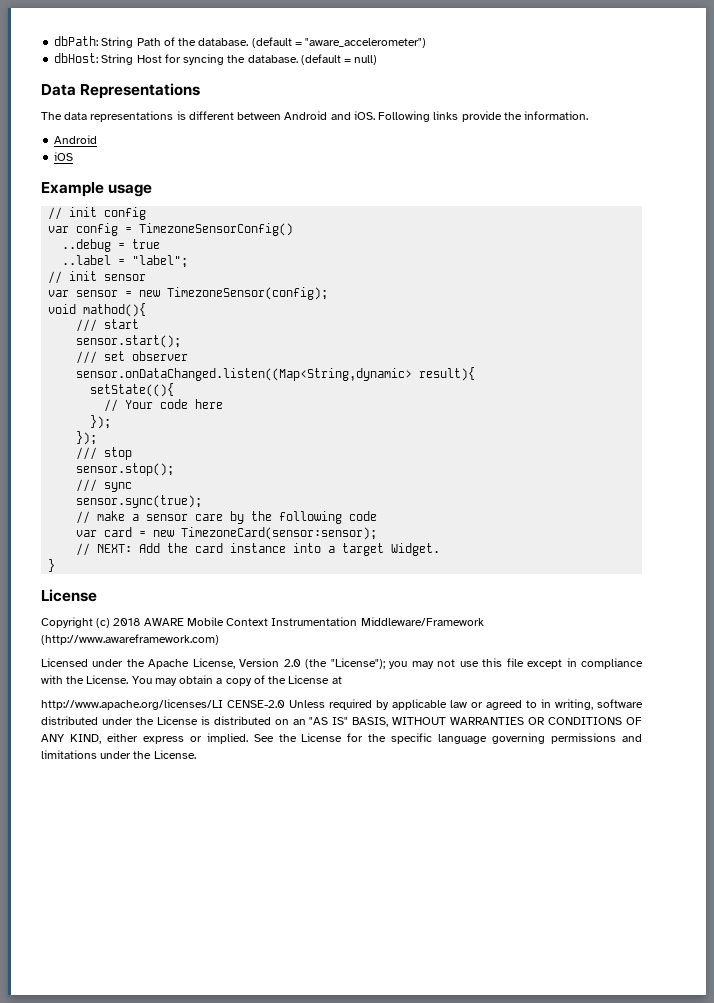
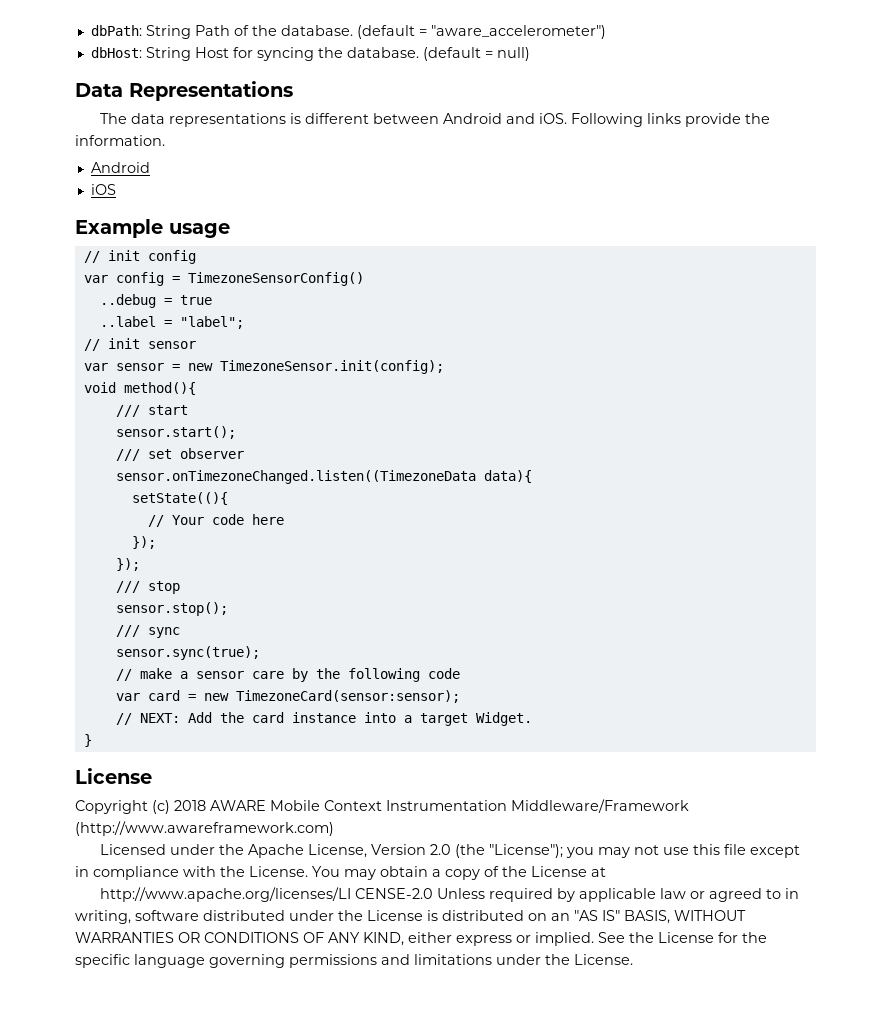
- var sensor = new TimezoneSensor(config);
+ var sensor = new TimezoneSensor.init(config);
- void mathod(){
+ void method(){
- sensor.onDataChanged.listen((Map<String,dynamic> result){
+ sensor.onTimezoneChanged.listen((TimezoneData data){

